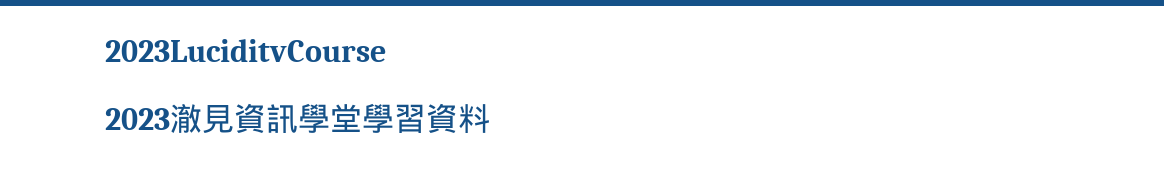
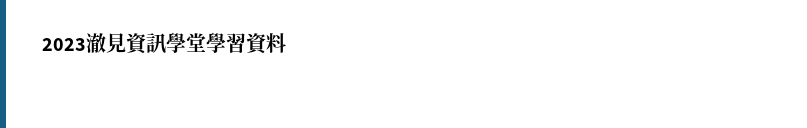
- 2023LuciditvCourse

